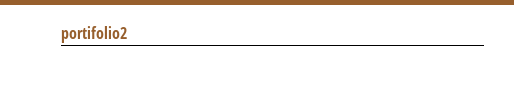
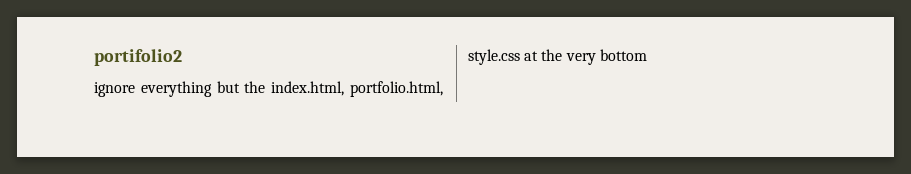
+ ignore everything but the index.html, portfolio.html, style.css at the very bottom

